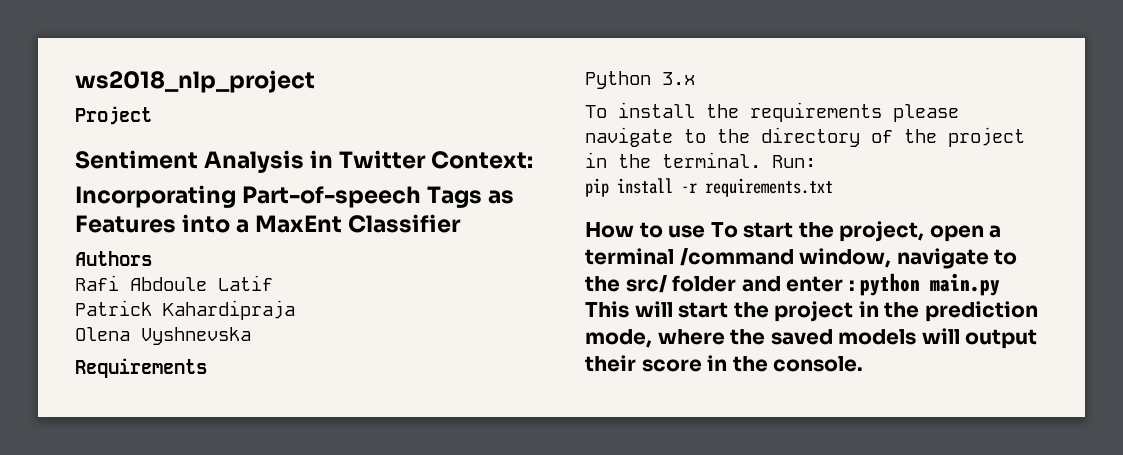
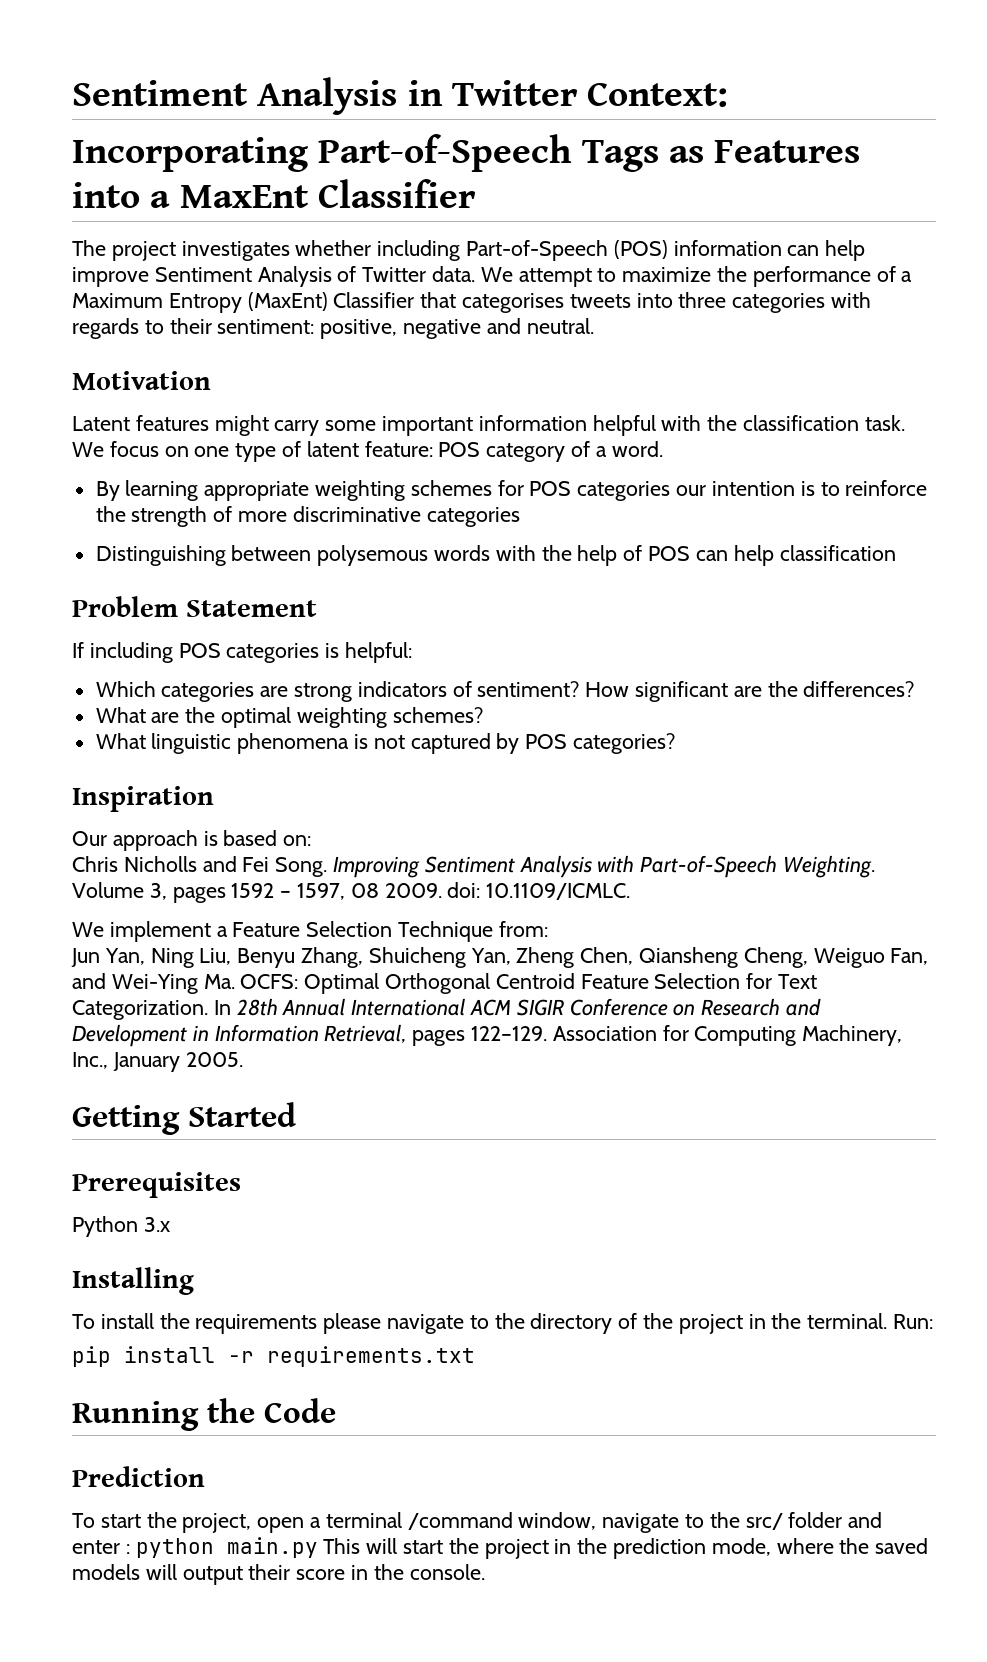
- ws2018_nlp_project
- Project
- Incorporating Part-of-speech Tags as Features into a MaxEnt Classifier
+ Incorporating Part-of-Speech Tags as Features into a MaxEnt Classifier
- Authors
- Rafi Abdoule Latif
- Patrick Kahardipraja
- Olena Vyshnevska
- Requirements
+ The project investigates whether including Part-of-Speech (POS) information can help improve Sentiment Analysis of Twitter data. We attempt to maximize the performance of a Maximum Entropy (MaxEnt) Classifier that categorises tweets into three categories with regards to their sentiment: positive, negative and neutral.
+ Motivation
+ Latent features might carry some important information helpful with the classification task. We focus on one type of latent feature: POS category of a word.
+ By learning appropriate weighting schemes for POS categories our intention is to reinforce the strength of more discriminative categories
+ Distinguishing between polysemous words with the help of POS can help classification
+ Problem Statement
+ If including POS categories is helpful:
+ Which categories are strong indicators of sentiment? How significant are the differences?
+ What are the optimal weighting schemes?
+ What linguistic phenomena is not captured by POS categories?
+ Inspiration
+ Our approach is based on:
+ Chris Nicholls and Fei Song. Improving Sentiment Analysis with Part-of-Speech Weighting. Volume 3, pages 1592 – 1597, 08 2009. doi: 10.1109/ICMLC.
+ We implement a Feature Selection Technique from:
+ Jun Yan, Ning Liu, Benyu Zhang, Shuicheng Yan, Zheng Chen, Qiansheng Cheng, Weiguo Fan, and Wei-Ying Ma. OCFS: Optimal Orthogonal Centroid Feature Selection for Text Categorization. In 28th Annual International ACM SIGIR Conference on Research and Development in Information Retrieval, pages 122–129. Association for Computing Machinery, Inc., January 2005.
+ Getting Started
+ Prerequisites
+ Installing
- How to use To start the project, open a terminal /command window, navigate to the src/ folder and enter : python main.py This will start the project in the prediction mode, where the saved models will output their score in the console.
+ Running the Code
+ Prediction
+ To start the project, open a terminal /command window, navigate to the src/ folder and enter : python main.py This will start the project in the prediction mode, where the saved models will output their score in the console.

